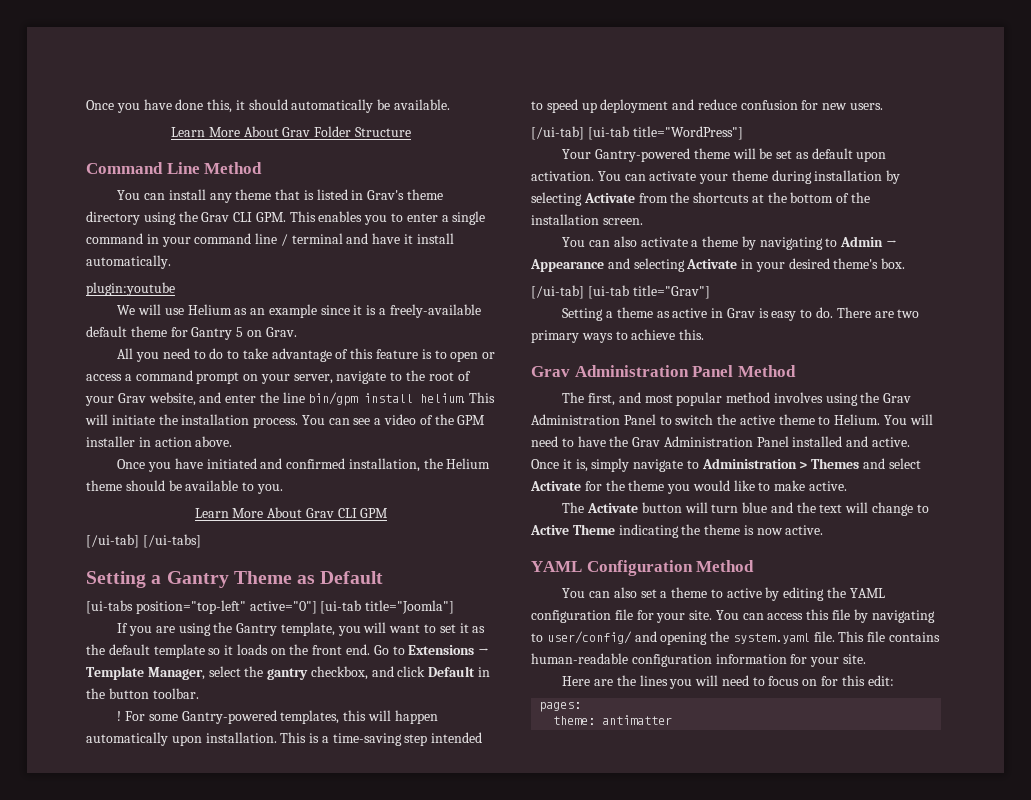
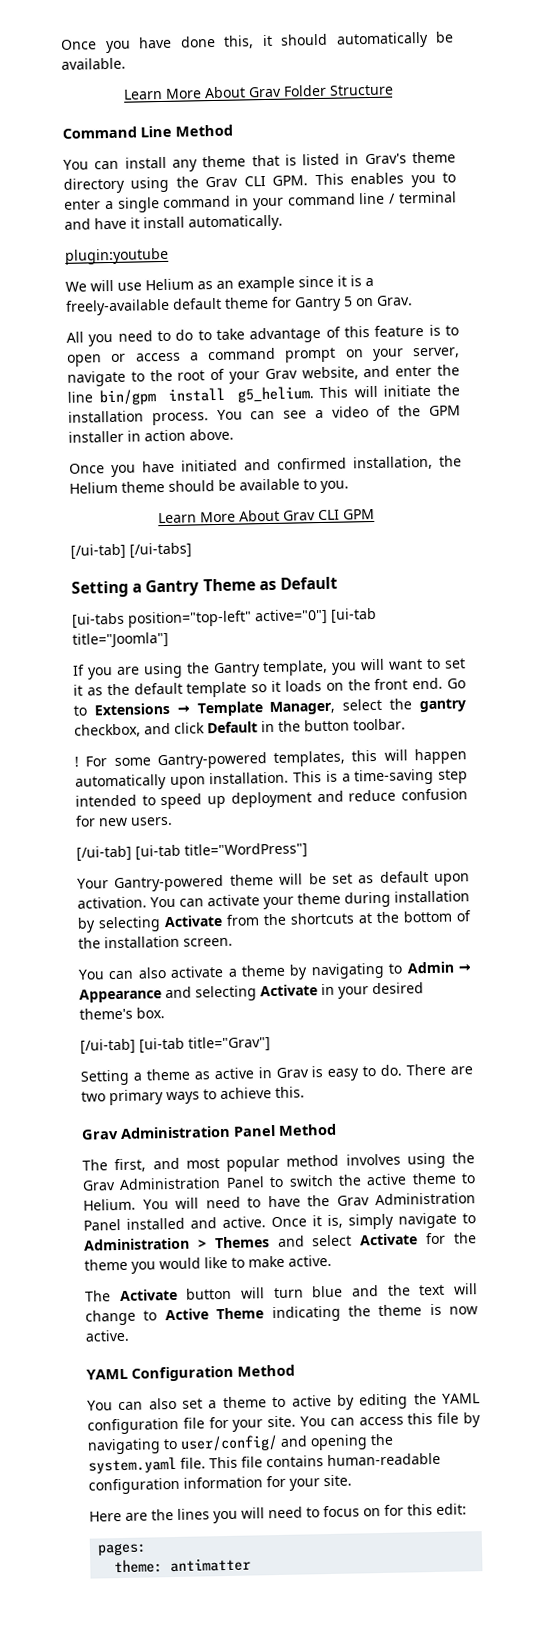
- All you need to do to take advantage of this feature is to open or access a command prompt on your server, navigate to the root of your Grav website, and enter the line bin/gpm install helium.
+ All you need to do to take advantage of this feature is to open or access a command prompt on your server, navigate to the root of your Grav website, and enter the line bin/gpm install g5_helium.

